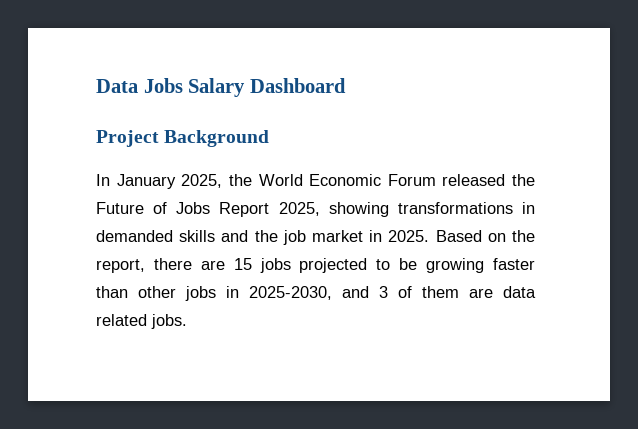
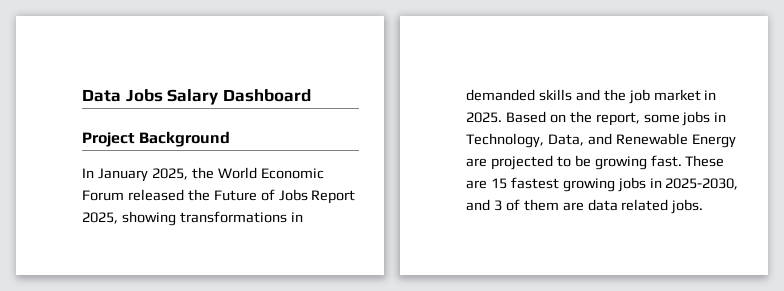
- Based on the report, there are 15 jobs projected to be growing faster than other jobs in 2025-2030, and 3 of them are data related jobs.
+ Based on the report, some jobs in Technology, Data, and Renewable Energy are projected to be growing fast. These are 15 fastest growing jobs in 2025-2030, and 3 of them are data related jobs.

